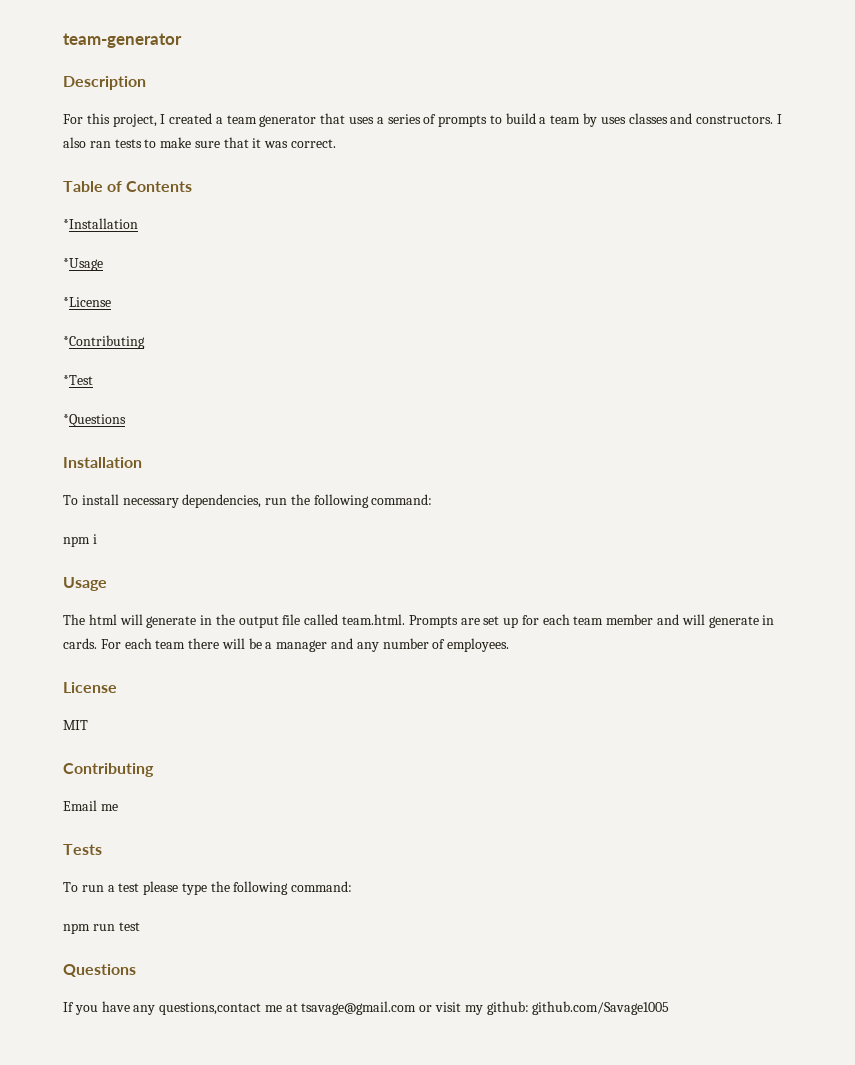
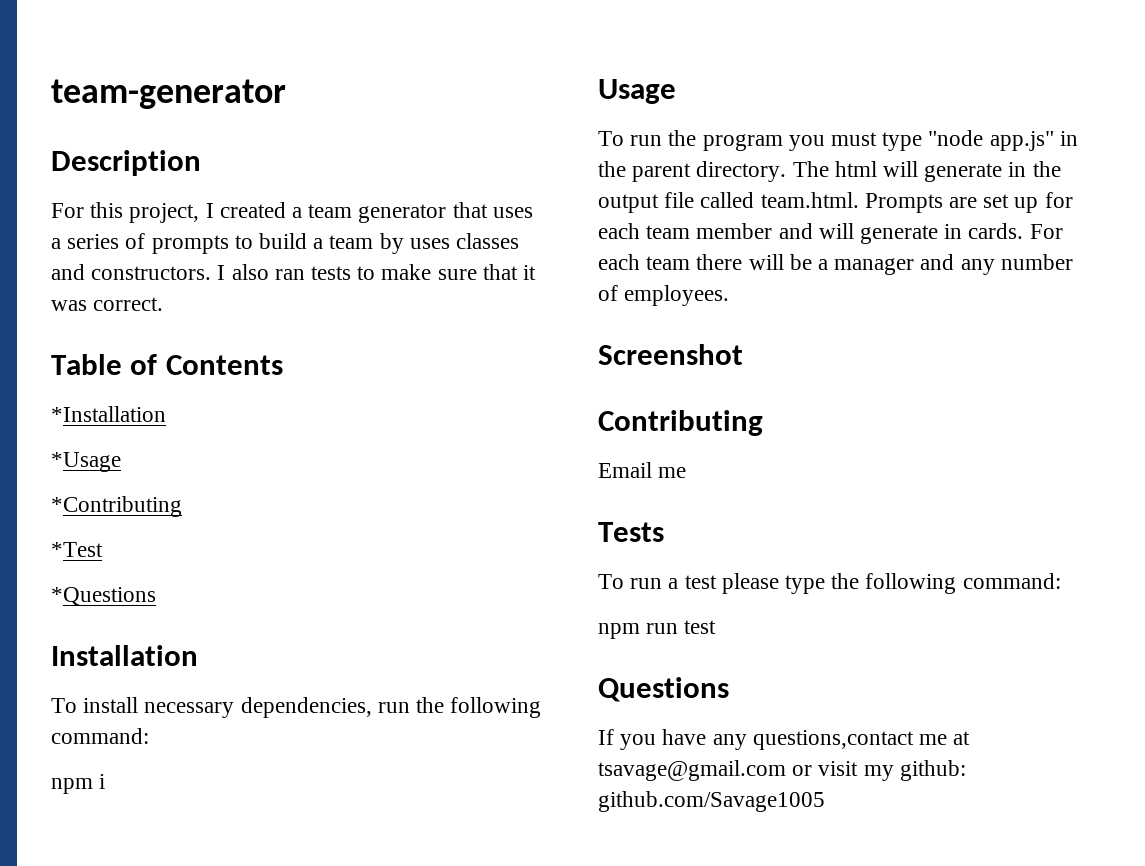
- *License
+ To run the program you must type "node app.js" in the parent directory.
- License
- MIT
+ Screenshot

